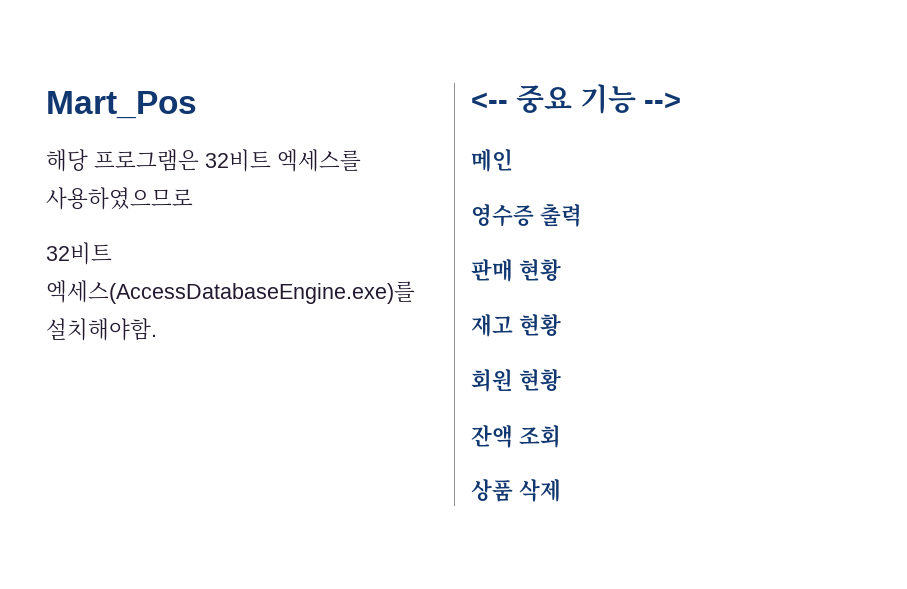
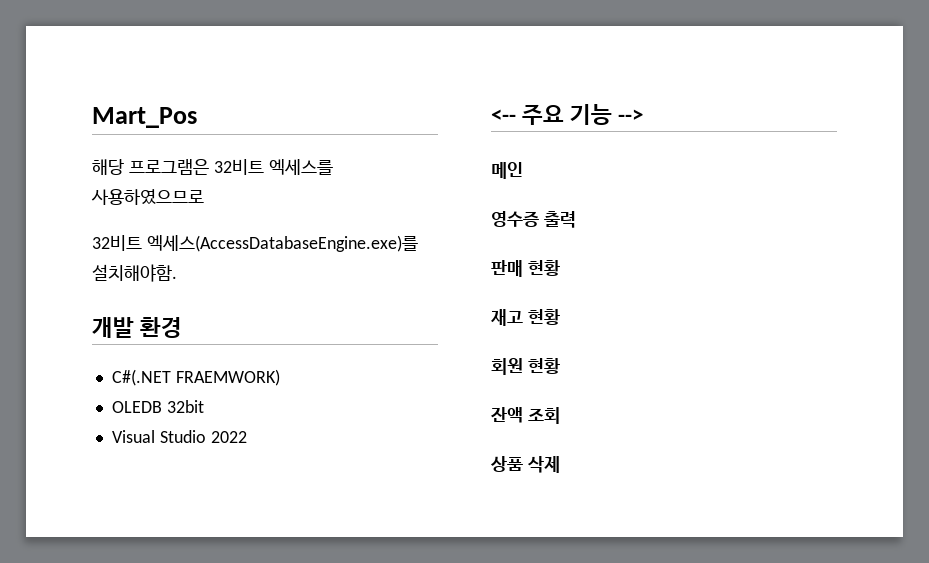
+ 개발 환경
+ C#(.NET FRAEMWORK)
+ OLEDB 32bit
+ Visual Studio 2022
- <-- 중요 기능 -->
+ <-- 주요 기능 -->

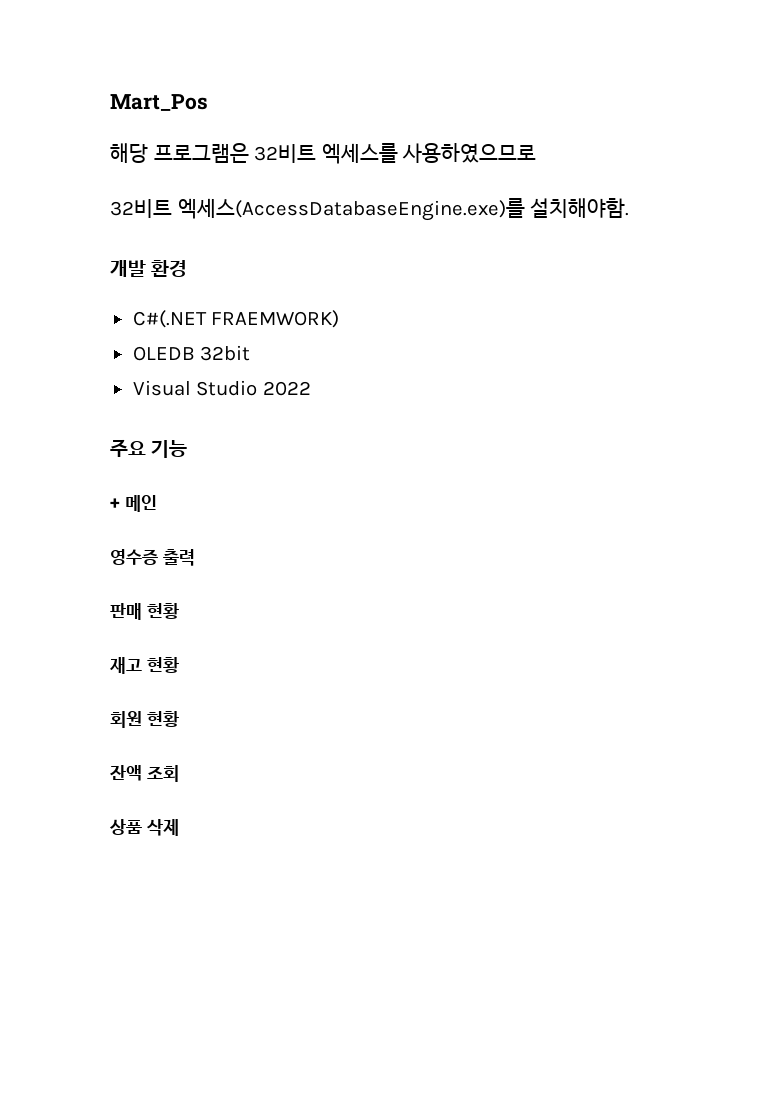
- <-- 주요 기능 -->
- 메인
+ 주요 기능
+ + 메인

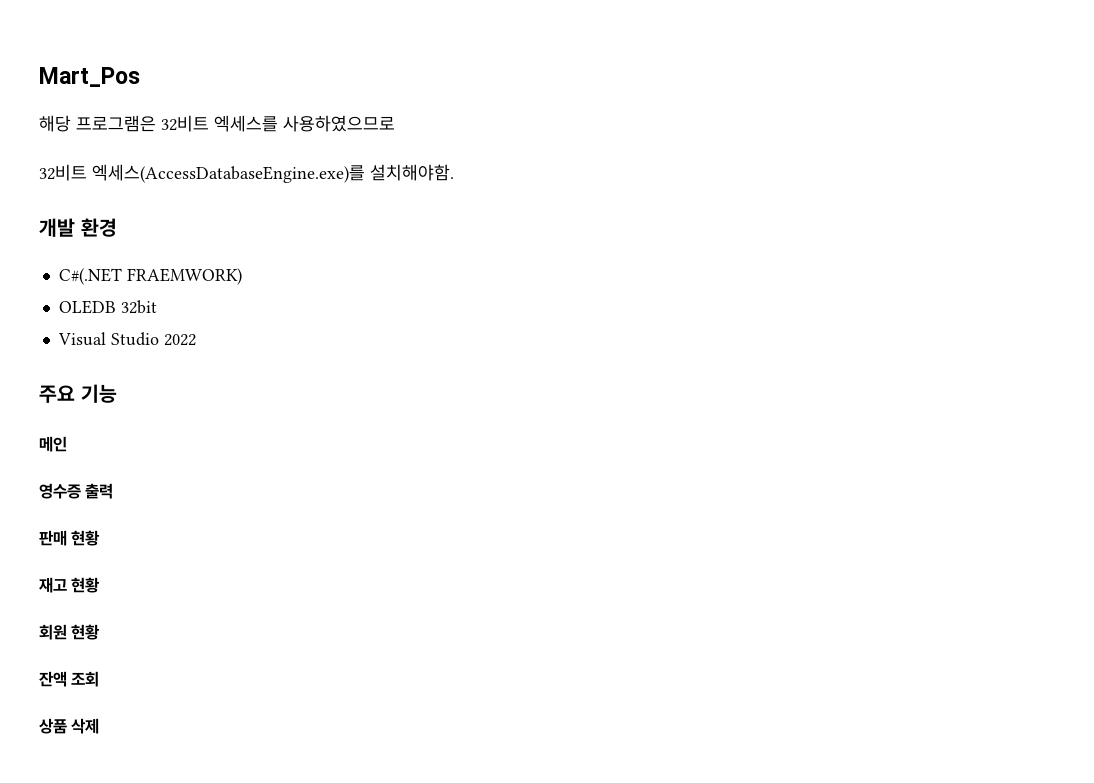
- + 메인
+ 메인

